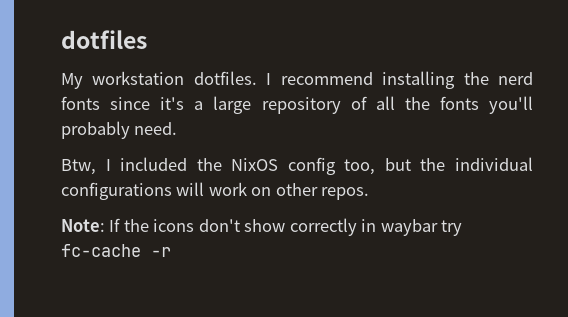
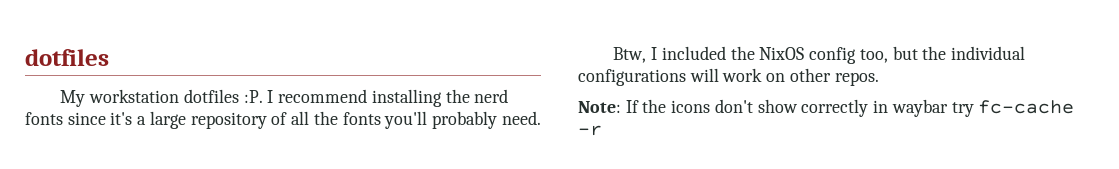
- My workstation dotfiles.
+ My workstation dotfiles :P.

